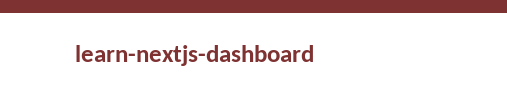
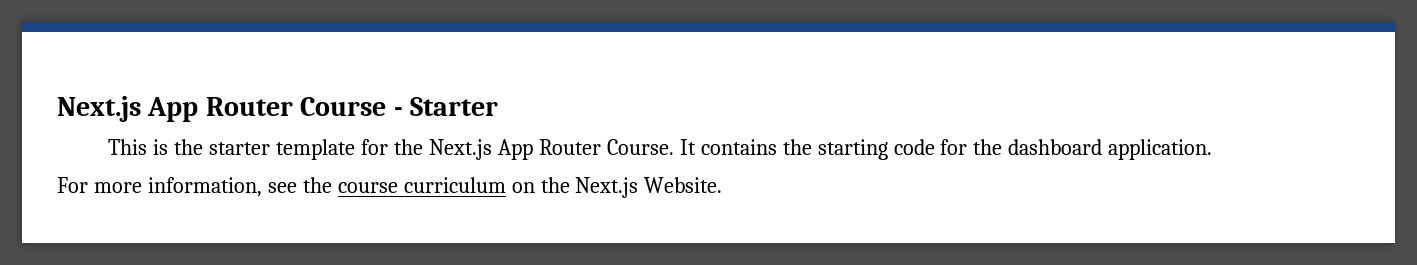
- learn-nextjs-dashboard
+ Next.js App Router Course - Starter
+ This is the starter template for the Next.js App Router Course. It contains the starting code for the dashboard application.
+ For more information, see the course curriculum on the Next.js Website.

